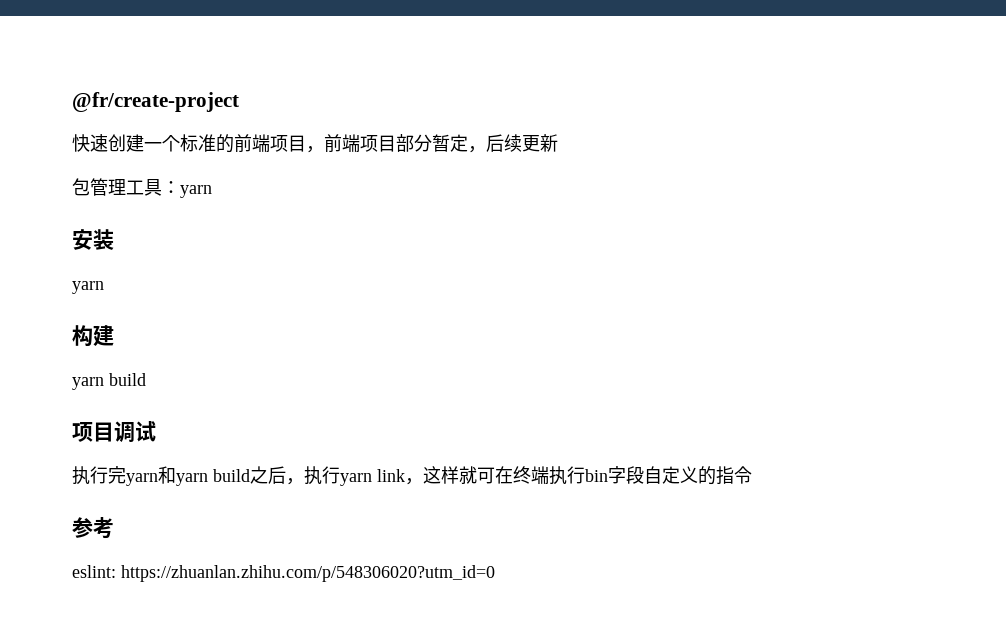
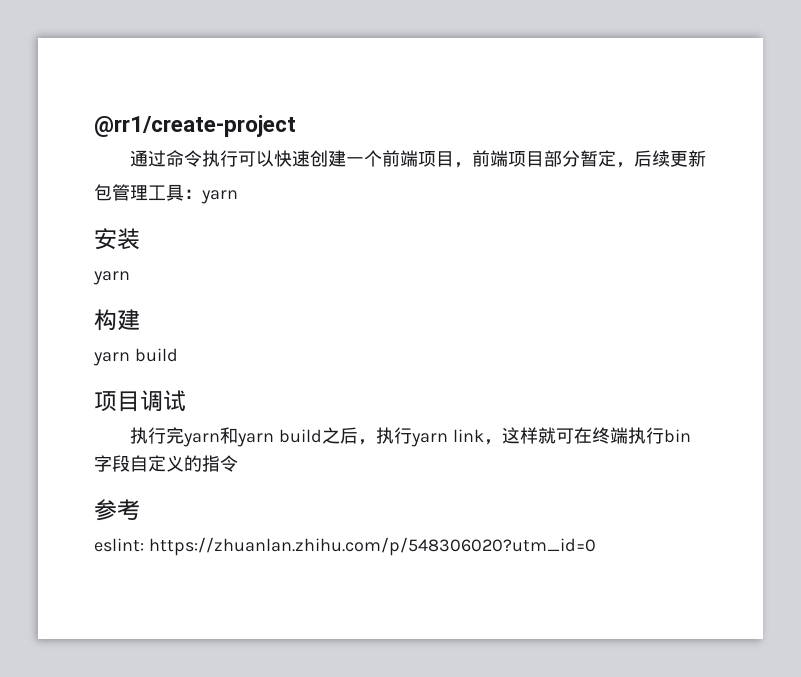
- @fr/create-project
- 快速创建一个标准的前端项目，前端项目部分暂定，后续更新
+ @rr1/create-project
+ 通过命令执行可以快速创建一个前端项目，前端项目部分暂定，后续更新

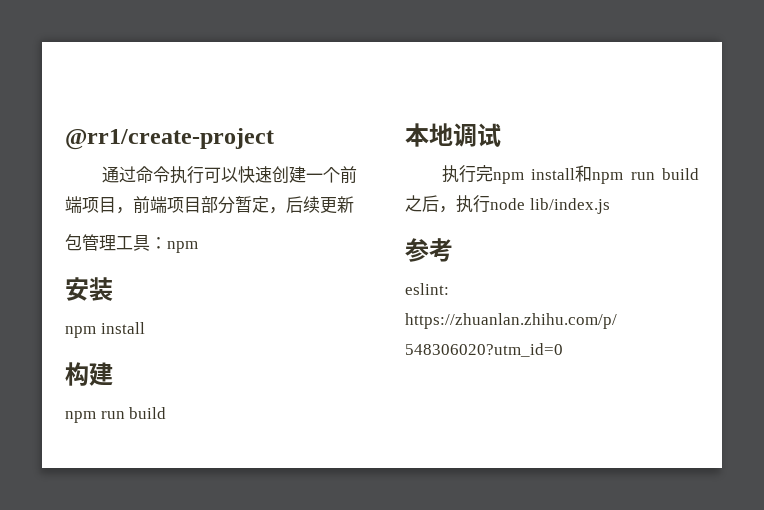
- 包管理工具：yarn
+ 包管理工具：npm
  安装
- yarn
+ npm install
  构建
- yarn build
+ npm run build
- 项目调试
+ 本地调试
- 执行完yarn和yarn build之后，执行yarn link，这样就可在终端执行bin字段自定义的指令
+ 执行完npm install和npm run build之后，执行node lib/index.js

